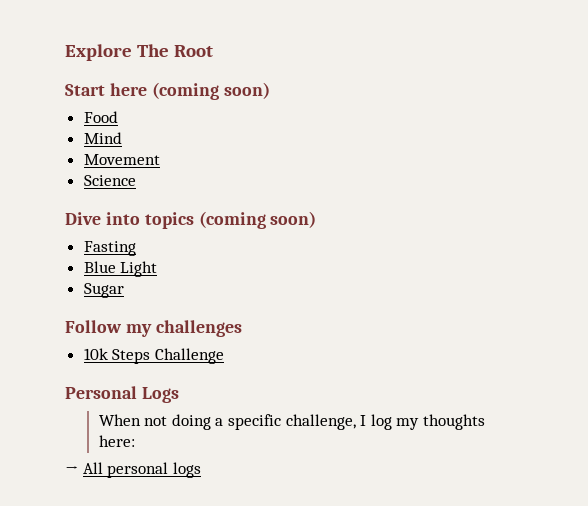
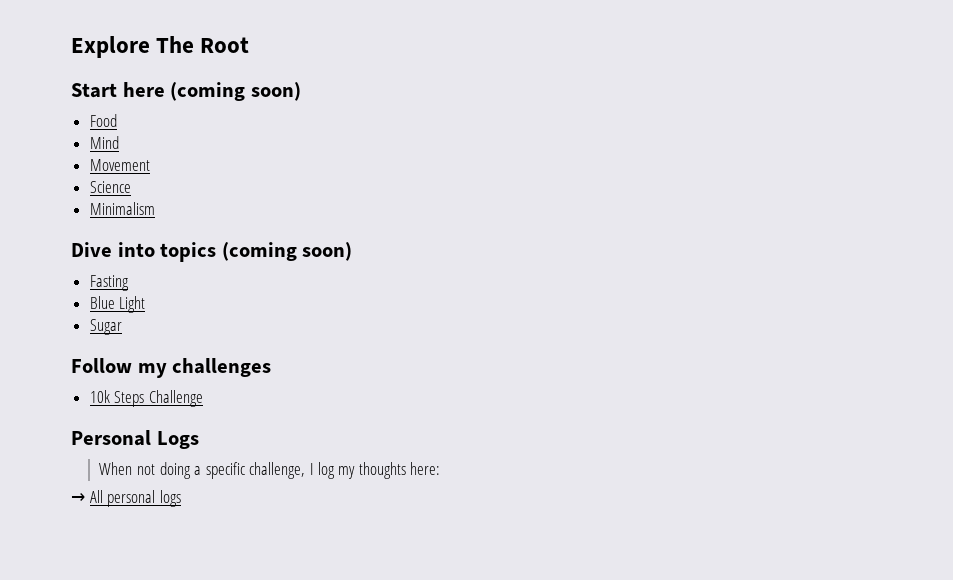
+ Minimalism

